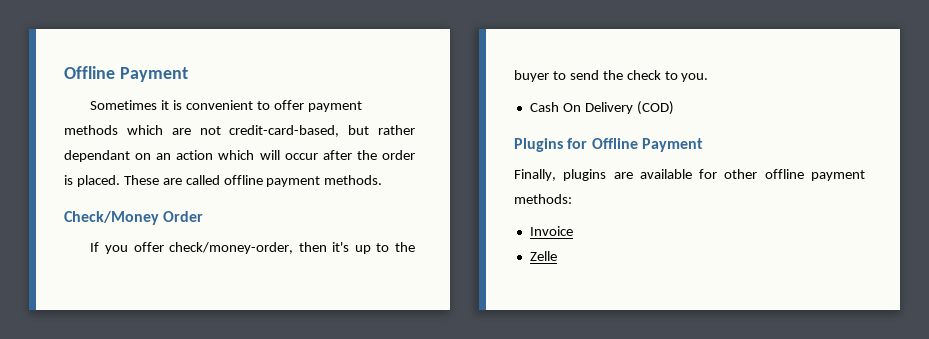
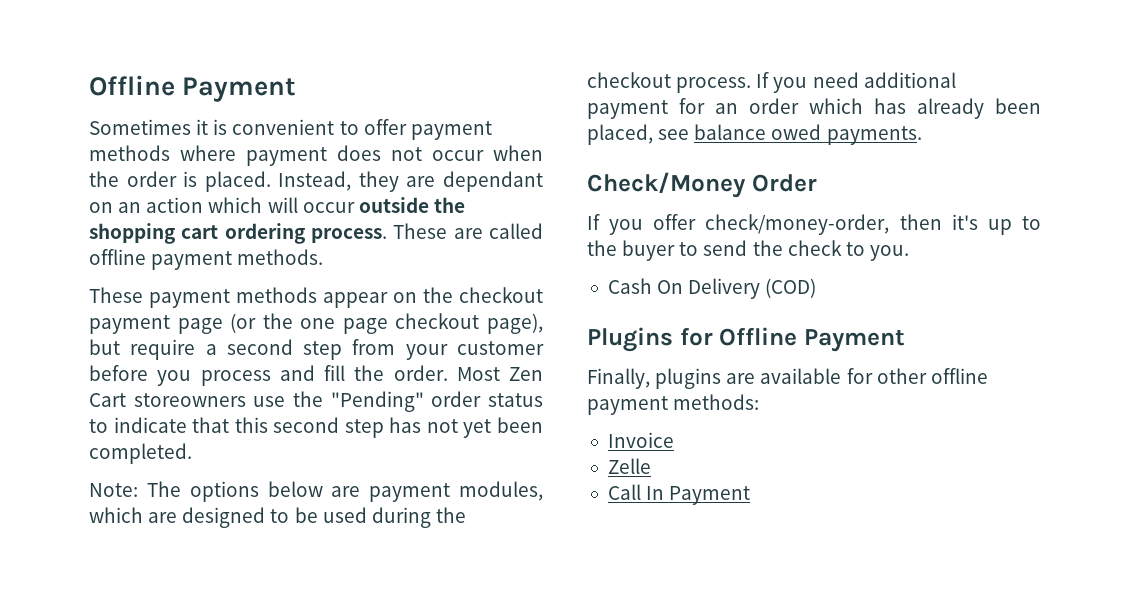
- Sometimes it is convenient to offer payment methods which are not credit-card-based, but rather dependant on an action which will occur after the order is placed.
+ Sometimes it is convenient to offer payment methods where payment does not occur when the order is placed. Instead, they are dependant on an action which will occur outside the shopping cart ordering process.
+ These payment methods appear on the checkout payment page (or the one page checkout page), but require a second step from your customer before you process and fill the order. Most Zen Cart storeowners use the "Pending" order status to indicate that this second step has not yet been completed.
+ Note: The options below are payment modules, which are designed to be used during the checkout process. If you need additional payment for an order which has already been placed, see balance owed payments.
+ Call In Payment

